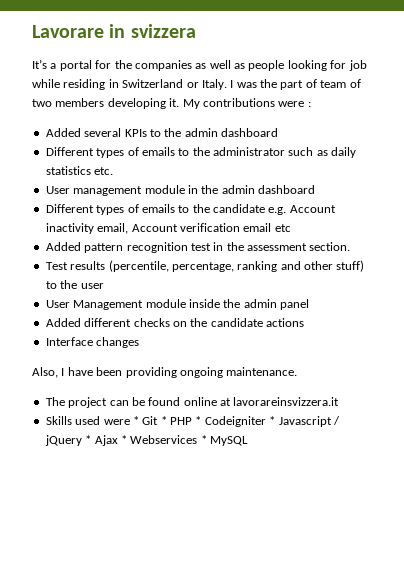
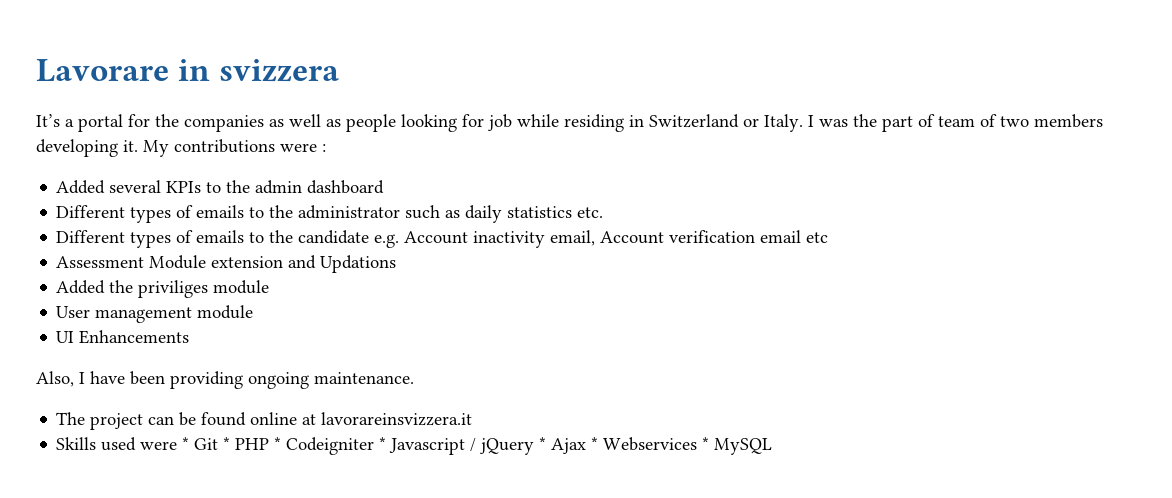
- User management module in the admin dashboard
- Added pattern recognition test in the assessment section.
- Test results (percentile, percentage, ranking and other stuff) to the user
- User Management module inside the admin panel
- Added different checks on the candidate actions
- Interface changes
+ Assessment Module extension and Updations
+ Added the priviliges module
+ User management module
+ UI Enhancements

